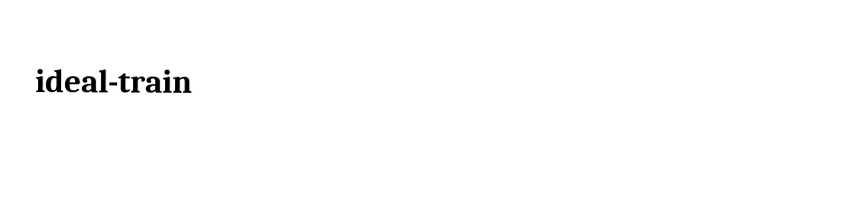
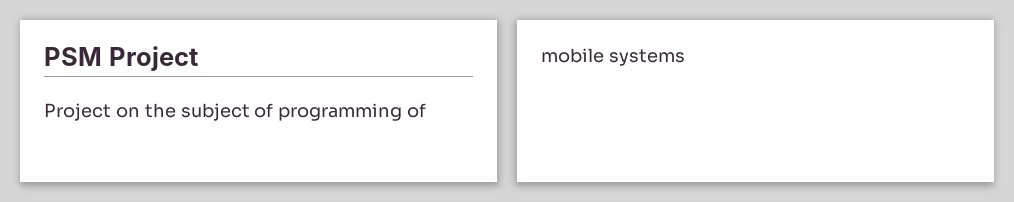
- ideal-train
+ PSM Project
+ Project on the subject of programming of mobile systems

